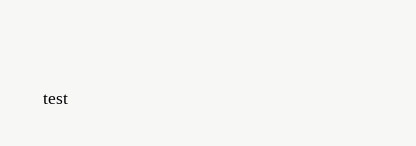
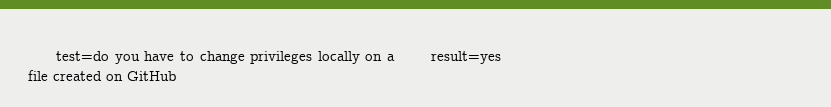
- test
+ test=do you have to change privileges locally on a file created on GitHub
+ result=yes

